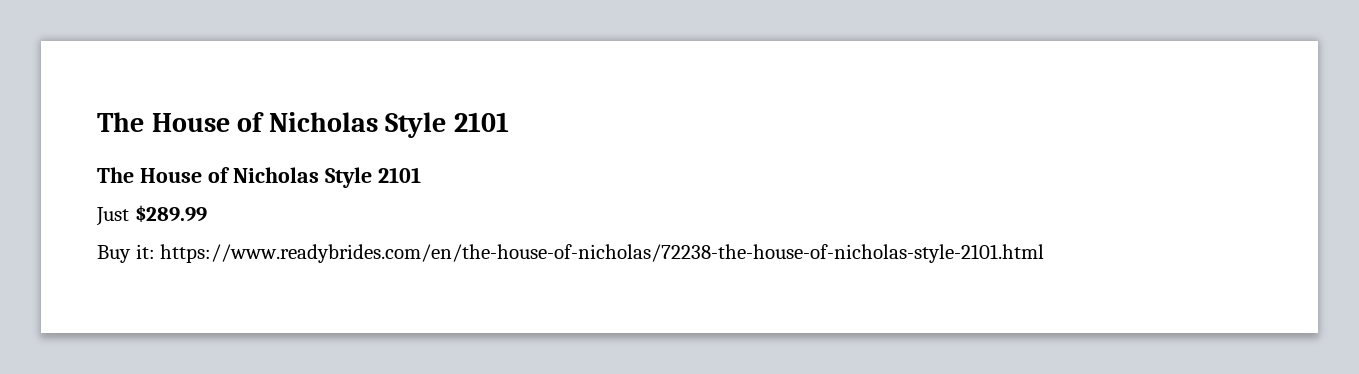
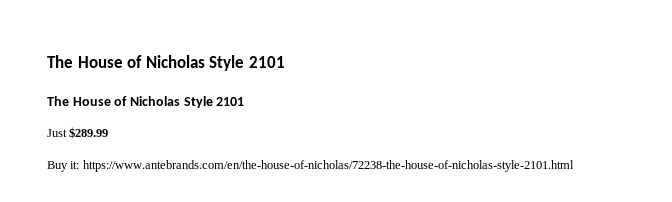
- Buy it: https://www.readybrides.com/en/the-house-of-nicholas/72238-the-house-of-nicholas-style-2101.html
+ Buy it: https://www.antebrands.com/en/the-house-of-nicholas/72238-the-house-of-nicholas-style-2101.html

